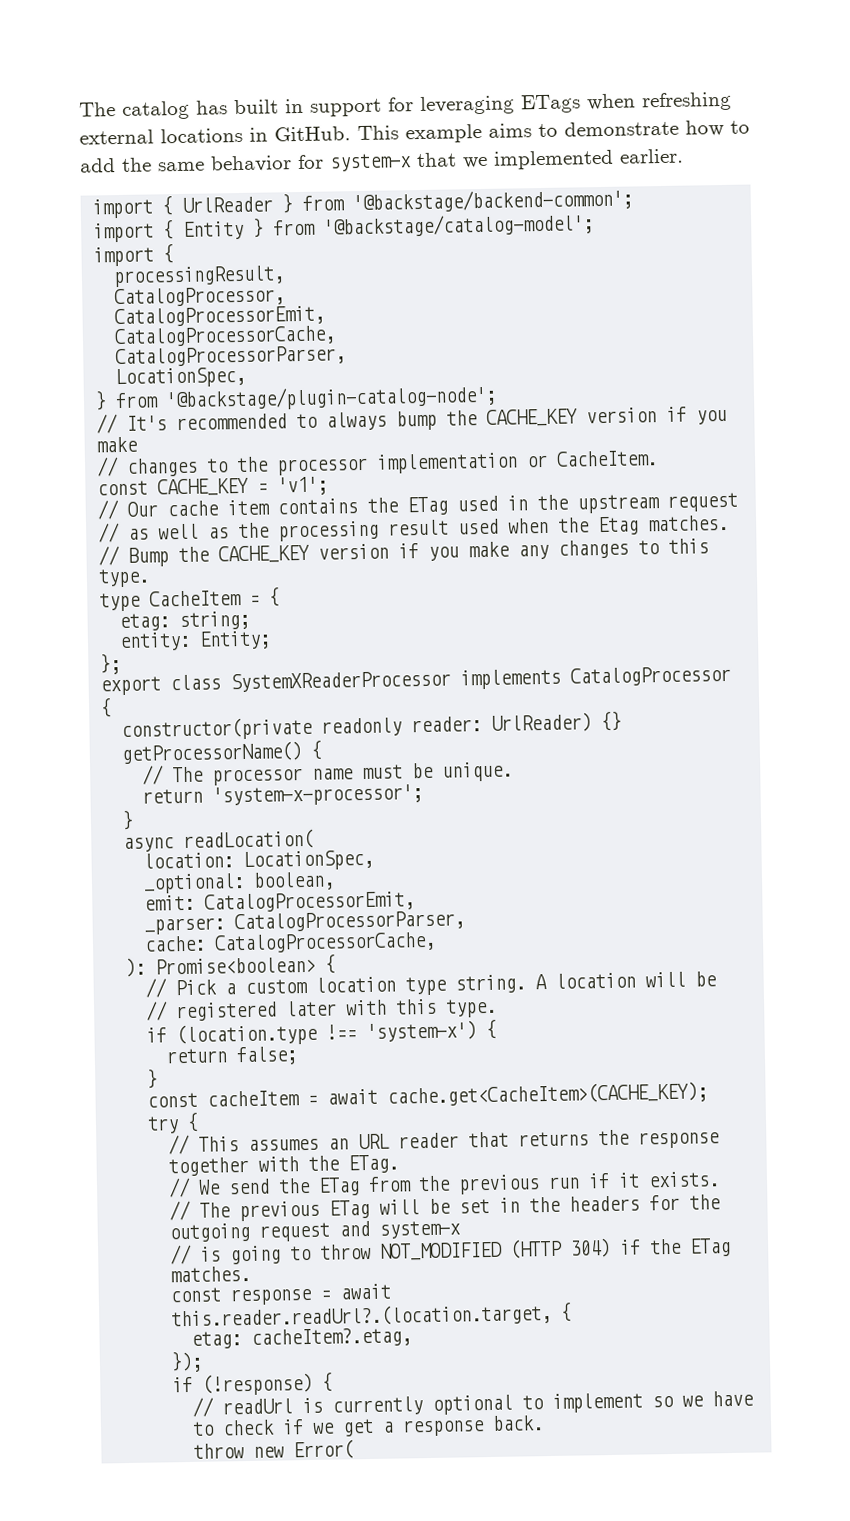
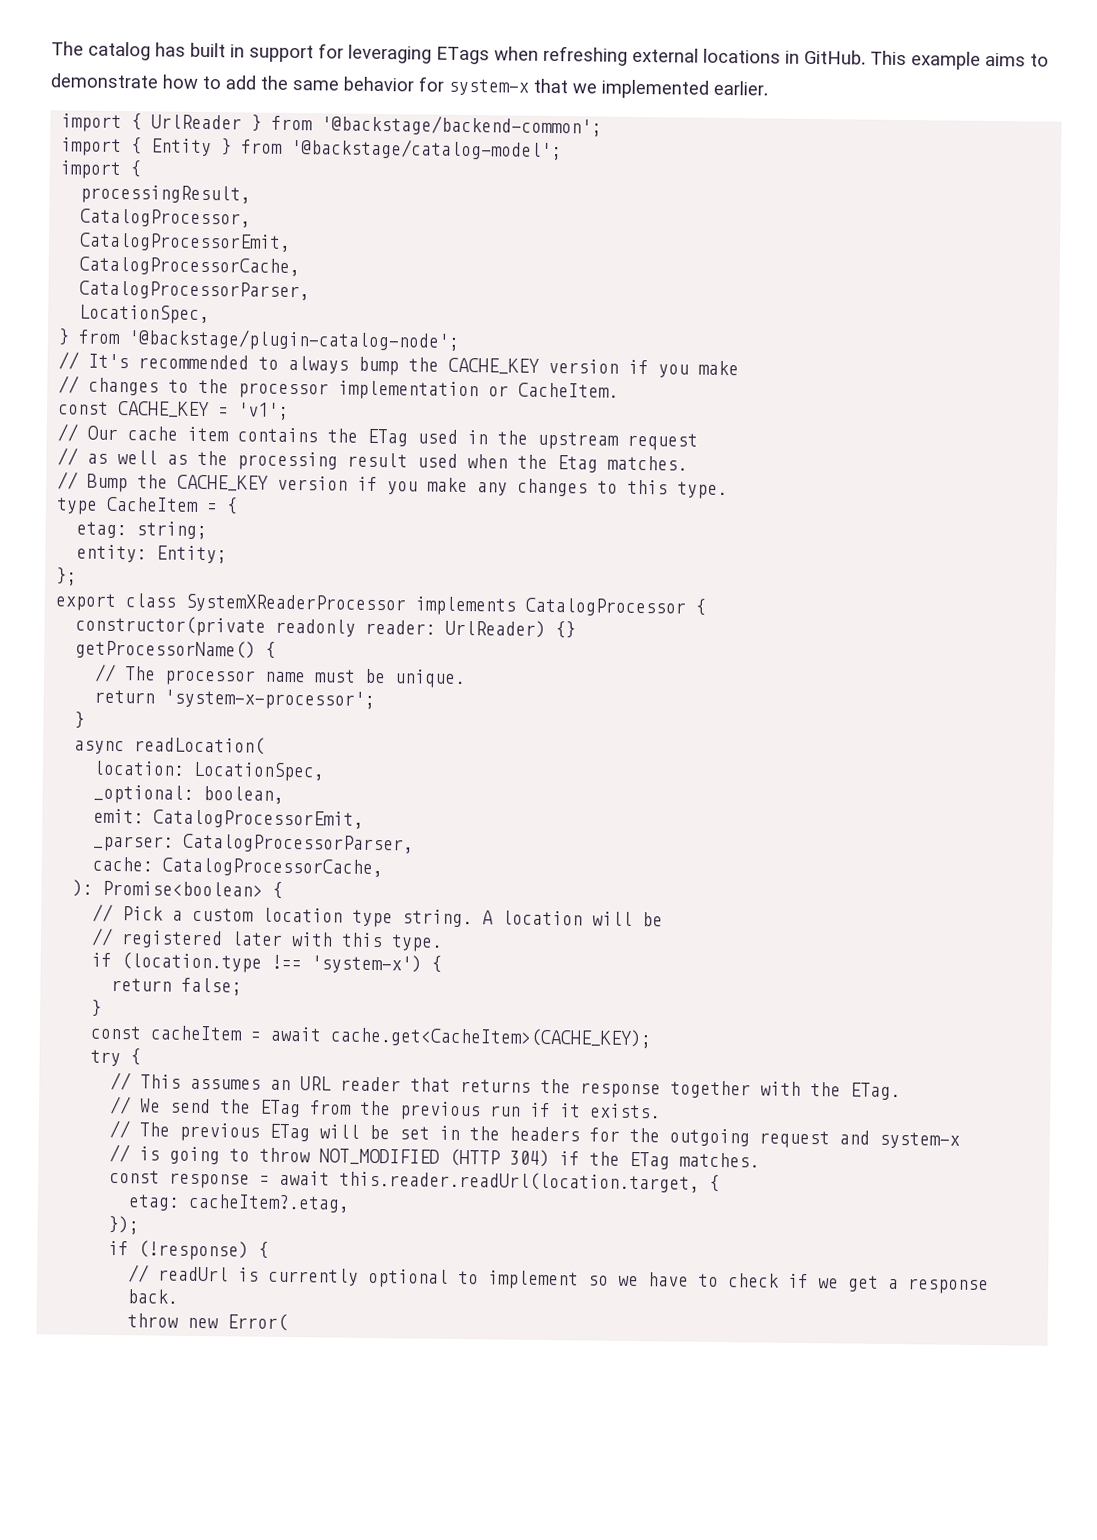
- const response = await this.reader.readUrl?.(location.target, {
+ const response = await this.reader.readUrl(location.target, {

